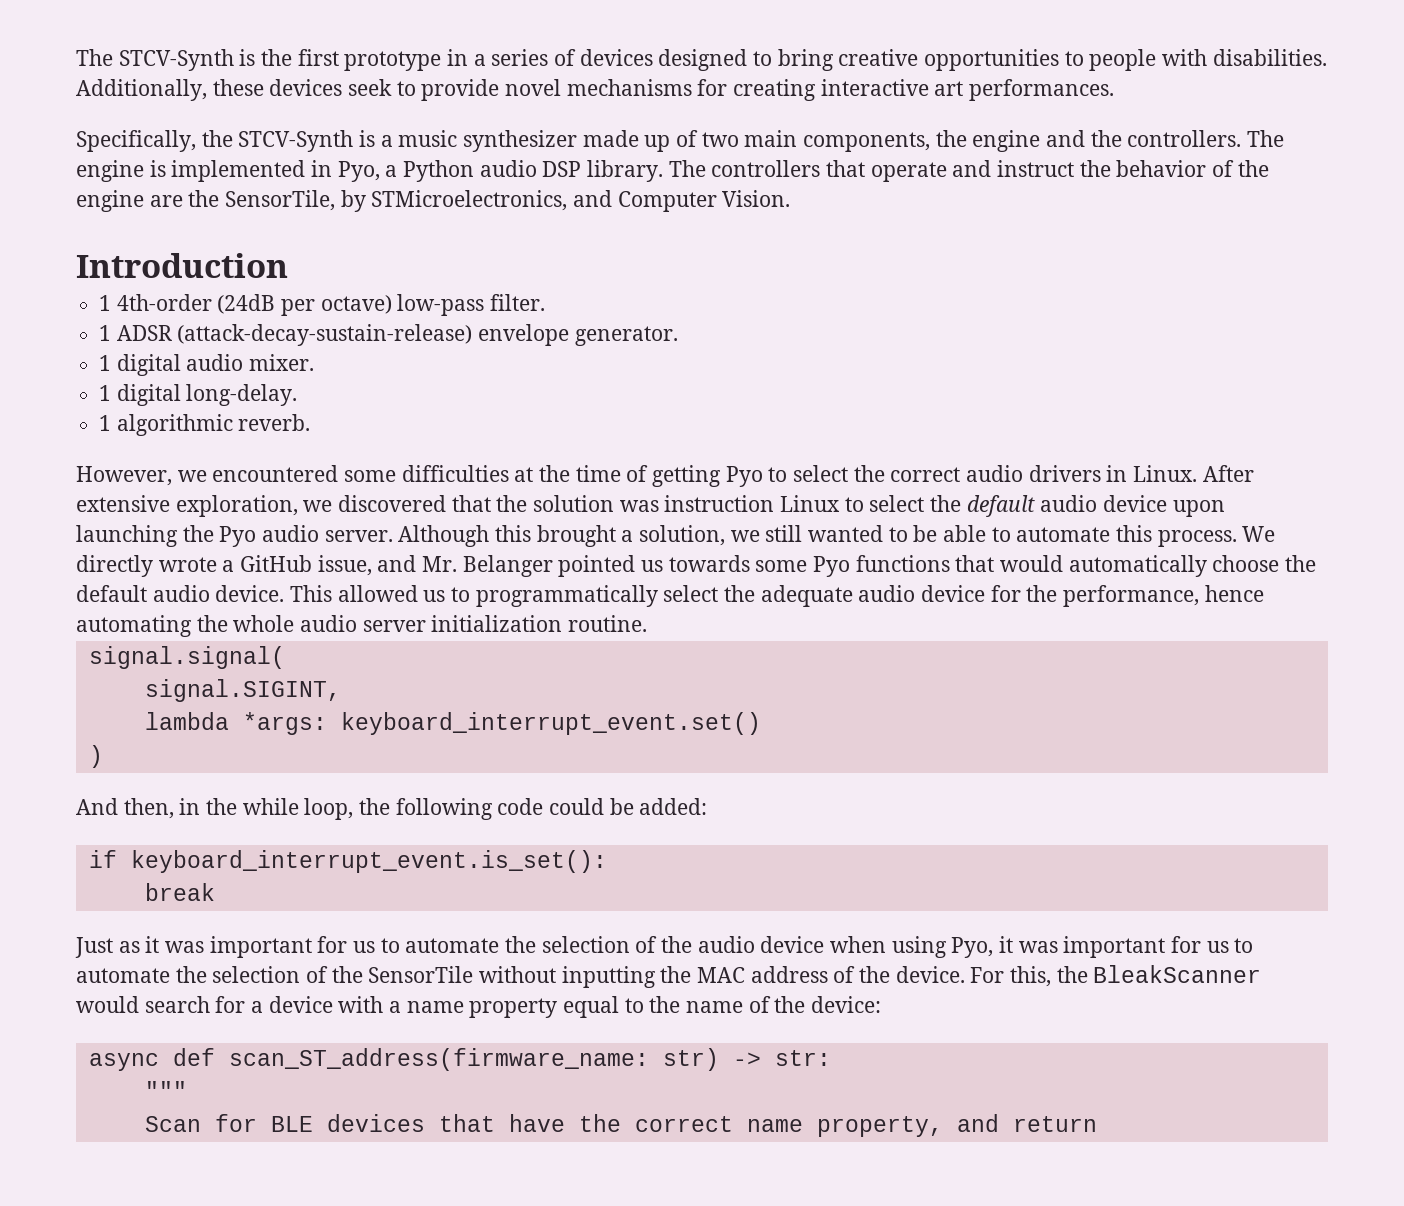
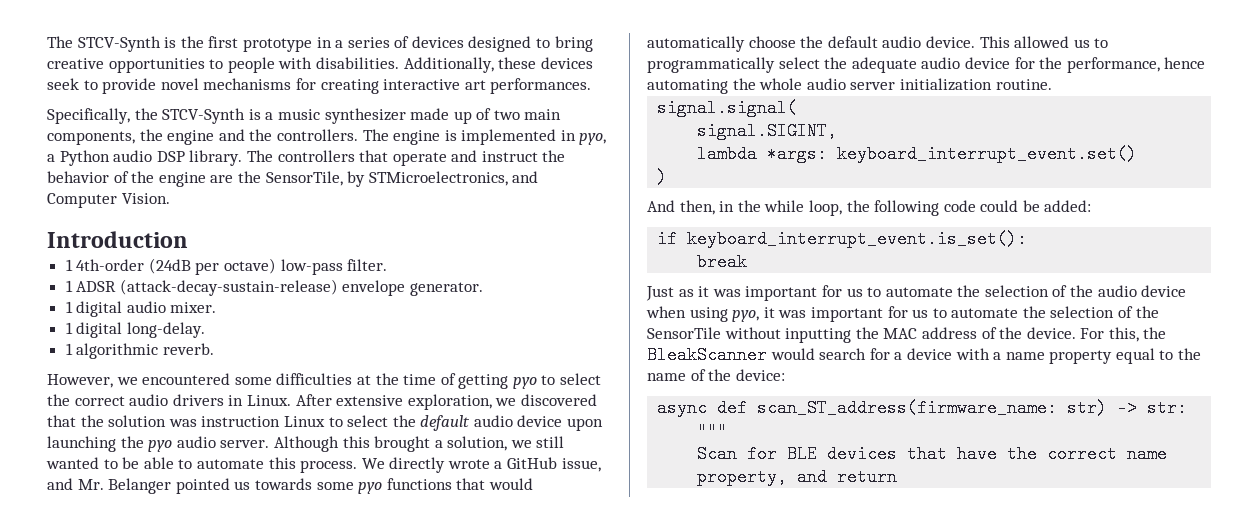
- The engine is implemented in Pyo, a Python audio DSP library.
+ The engine is implemented in pyo, a Python audio DSP library.
- However, we encountered some difficulties at the time of getting Pyo to select the correct audio drivers in Linux.
+ However, we encountered some difficulties at the time of getting pyo to select the correct audio drivers in Linux.
- After extensive exploration, we discovered that the solution was instruction Linux to select the default audio device upon launching the Pyo audio server.
+ After extensive exploration, we discovered that the solution was instruction Linux to select the default audio device upon launching the pyo audio server.
- We directly wrote a GitHub issue, and Mr. Belanger pointed us towards some Pyo functions that would automatically choose the default audio device.
+ We directly wrote a GitHub issue, and Mr. Belanger pointed us towards some pyo functions that would automatically choose the default audio device.
- Just as it was important for us to automate the selection of the audio device when using Pyo, it was important for us to automate the selection of the SensorTile without inputting the MAC address of the device.
+ Just as it was important for us to automate the selection of the audio device when using pyo, it was important for us to automate the selection of the SensorTile without inputting the MAC address of the device.

